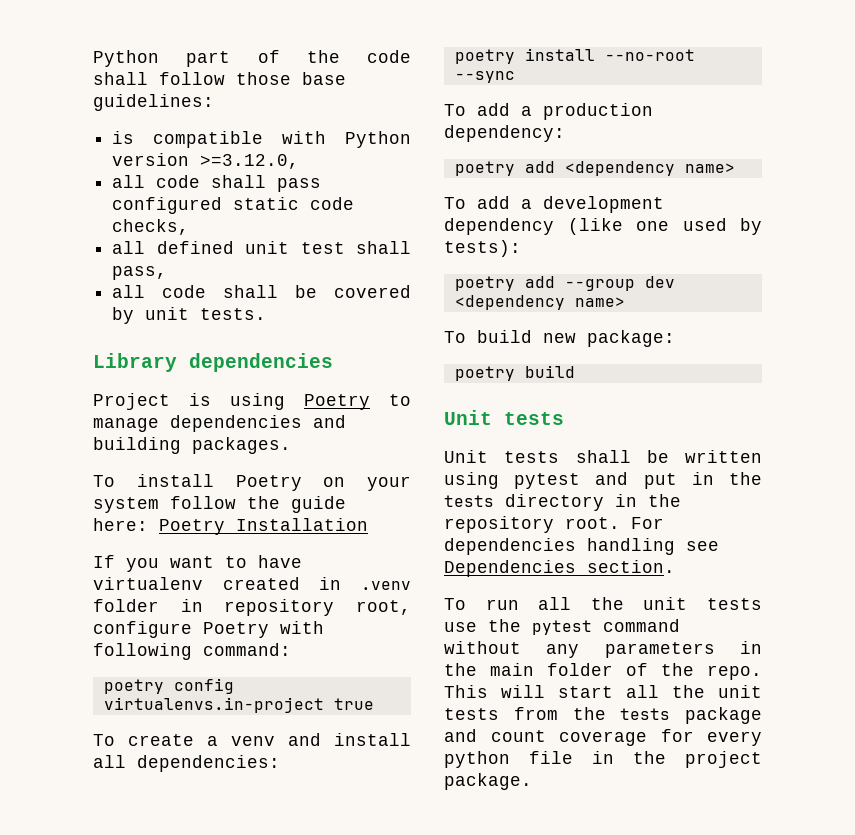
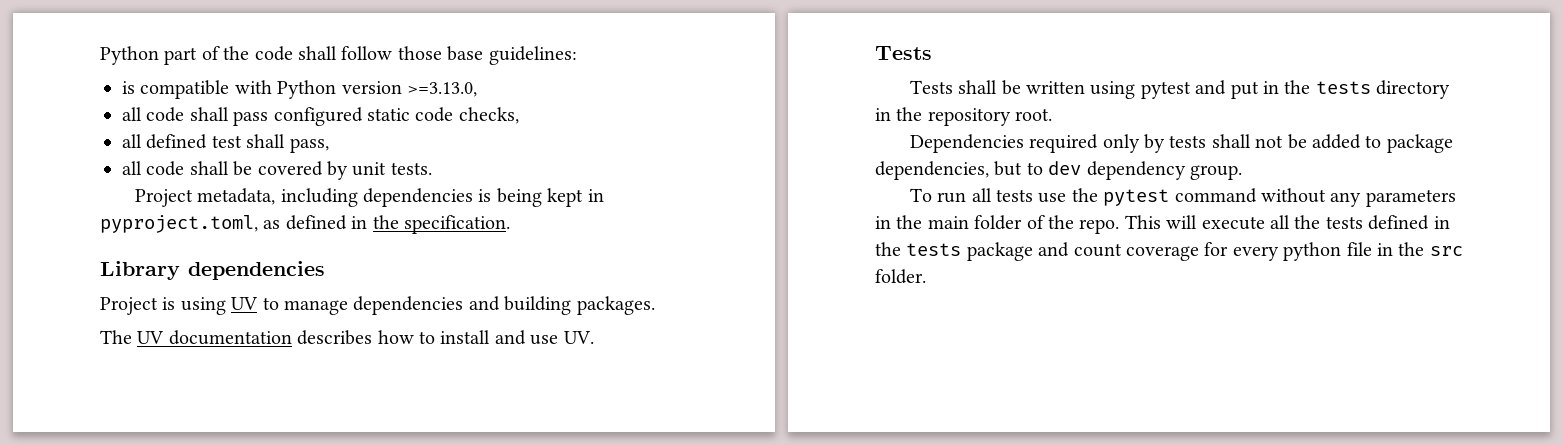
- is compatible with Python version >=3.12.0,
+ is compatible with Python version >=3.13.0,
- all defined unit test shall pass,
+ all defined test shall pass,
+ Project metadata, including dependencies is being kept in pyproject.toml, as defined in the specification.
- Project is using Poetry to manage dependencies and building packages.
+ Project is using UV to manage dependencies and building packages.
- To install Poetry on your system follow the guide here: Poetry Installation
- If you want to have virtualenv created in .venv folder in repository root, configure Poetry with following command:
- poetry config virtualenvs.in-project true
- To create a venv and install all dependencies:
- poetry install --no-root --sync
- To add a production dependency:
- poetry add <dependency name>
- To add a development dependency (like one used by tests):
- poetry add --group dev <dependency name>
- To build new package:
- poetry build
- Unit tests
- Unit tests shall be written using pytest and put in the tests directory in the repository root. For dependencies handling see Dependencies section.
+ The UV documentation describes how to install and use UV.
+ Tests
+ Tests shall be written using pytest and put in the tests directory in the repository root.
+ Dependencies required only by tests shall not be added to package dependencies, but to dev dependency group.
- To run all the unit tests use the pytest command without any parameters in the main folder of the repo.
+ To run all tests use the pytest command without any parameters in the main folder of the repo.
- This will start all the unit tests from the tests package and count coverage for every python file in the project package.
+ This will execute all the tests defined in the tests package and count coverage for every python file in the src folder.

